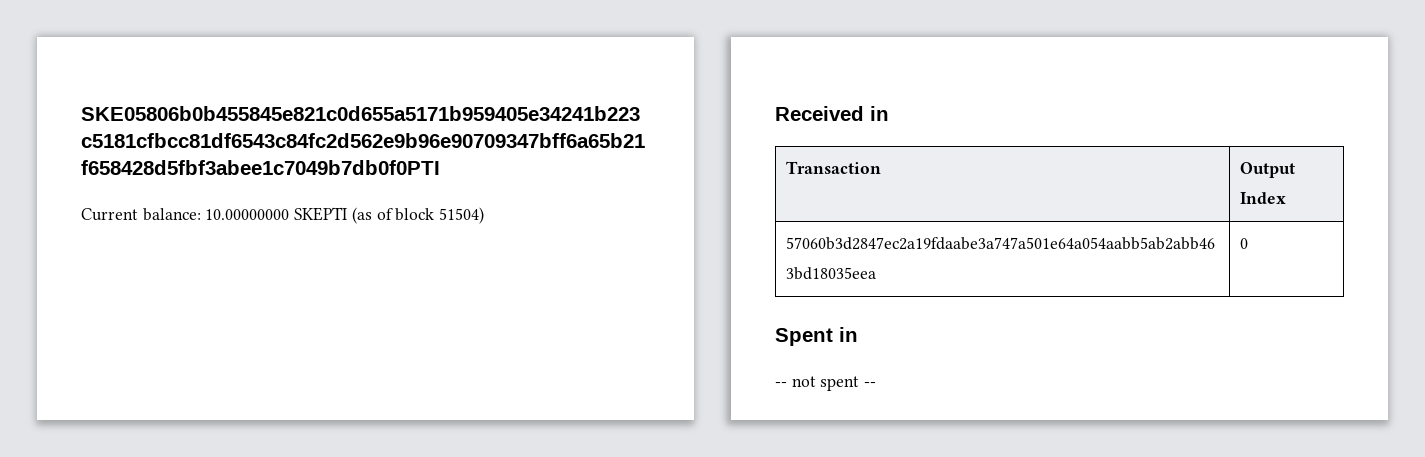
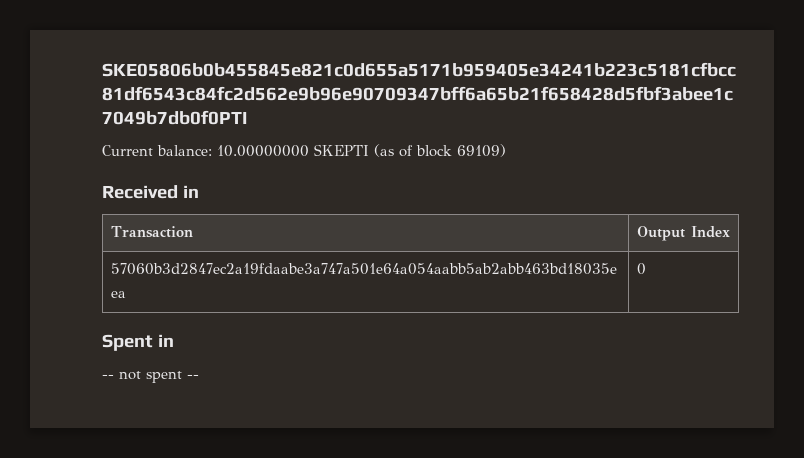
- Current balance: 10.00000000 SKEPTI (as of block 51504)
+ Current balance: 10.00000000 SKEPTI (as of block 69109)

